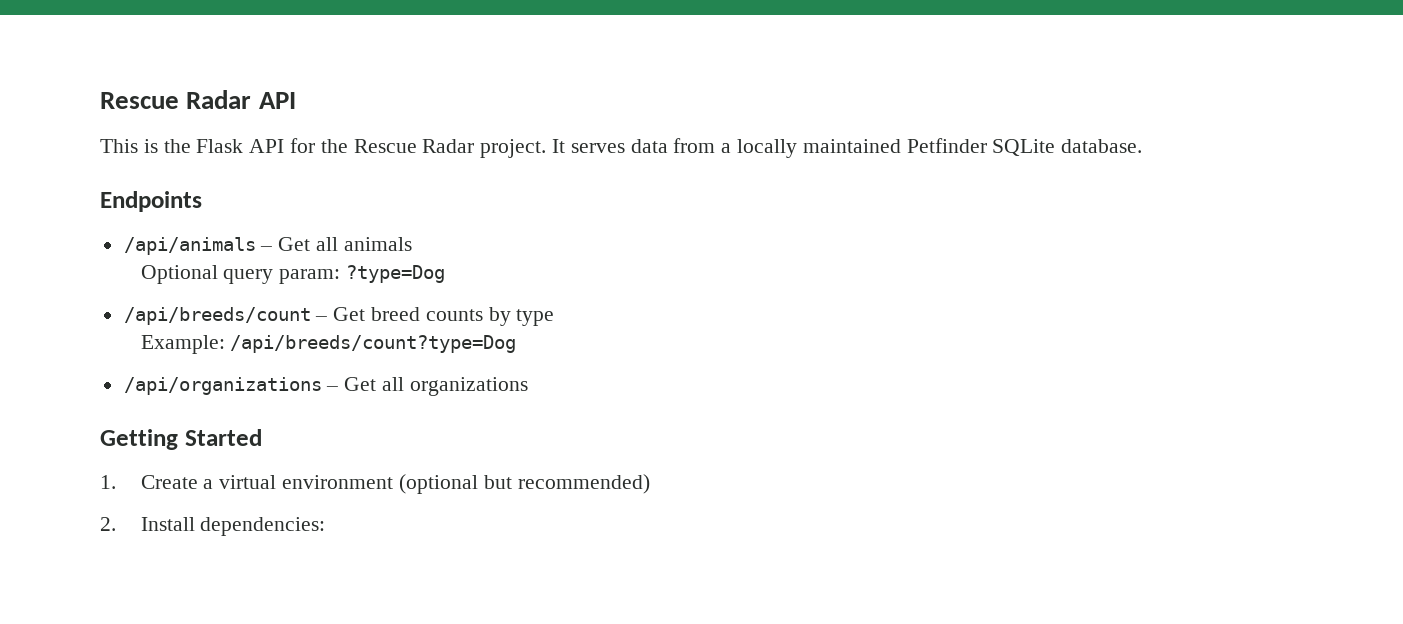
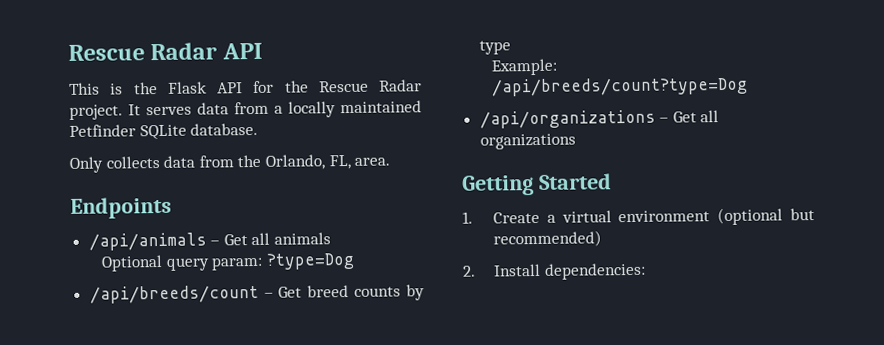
+ Only collects data from the Orlando, FL, area.

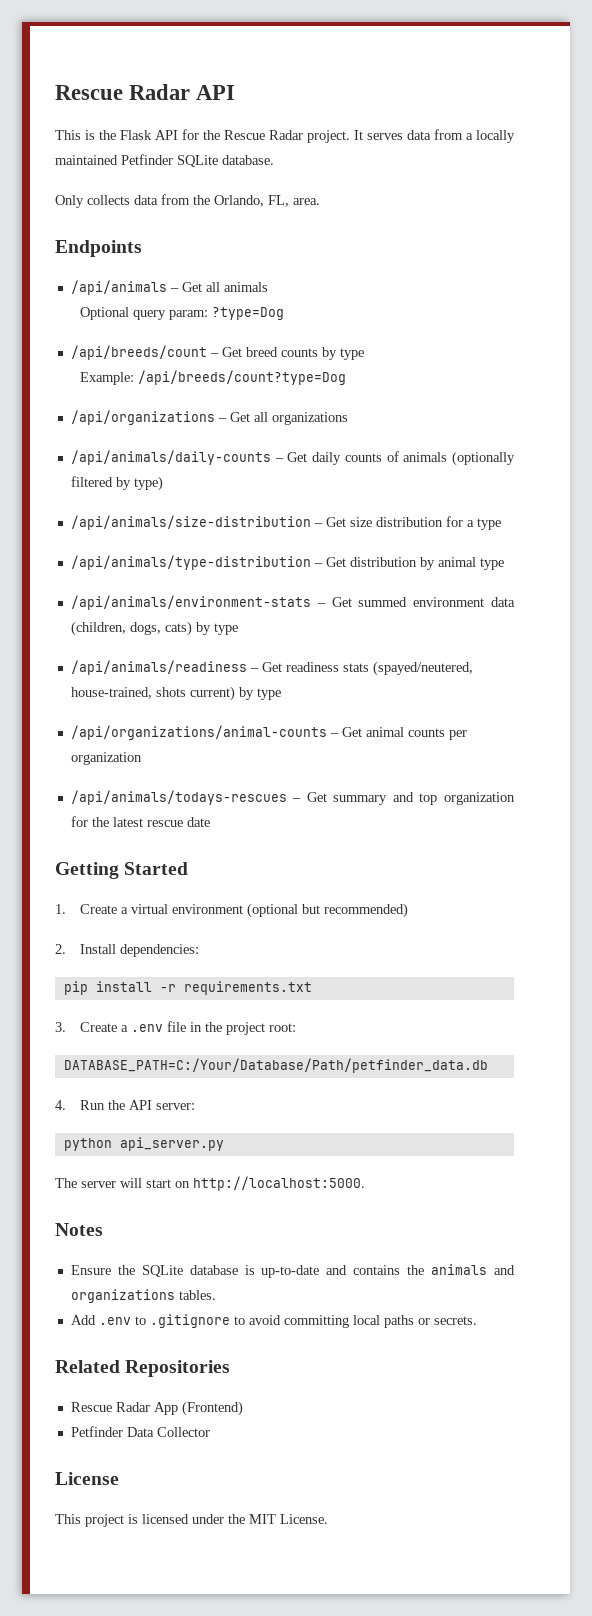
+ /api/animals/daily-counts – Get daily counts of animals (optionally filtered by type)
+ /api/animals/size-distribution – Get size distribution for a type
+ /api/animals/type-distribution – Get distribution by animal type
+ /api/animals/environment-stats – Get summed environment data (children, dogs, cats) by type
+ /api/animals/readiness – Get readiness stats (spayed/neutered, house-trained, shots current) by type
+ /api/organizations/animal-counts – Get animal counts per organization
+ /api/animals/todays-rescues – Get summary and top organization for the latest rescue date
+ pip install -r requirements.txt
+ 3. Create a .env file in the project root:
+ DATABASE_PATH=C:/Your/Database/Path/petfinder_data.db
+ 4. Run the API server:
+ python api_server.py
+ The server will start on http://localhost:5000.
+ Notes
+ Ensure the SQLite database is up-to-date and contains the animals and organizations tables.
+ Add .env to .gitignore to avoid committing local paths or secrets.
+ Related Repositories
+ Rescue Radar App (Frontend)
+ Petfinder Data Collector
+ License
+ This project is licensed under the MIT License.

